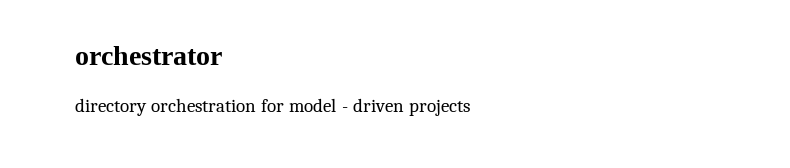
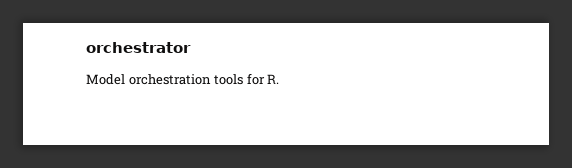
- directory orchestration for model - driven projects
+ Model orchestration tools for R.

